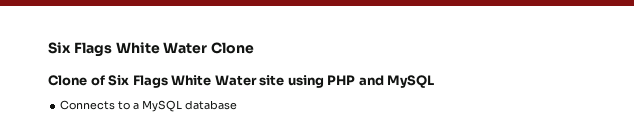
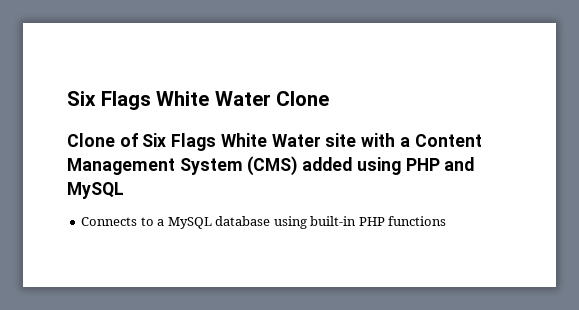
- Clone of Six Flags White Water site using PHP and MySQL
+ Clone of Six Flags White Water site with a Content Management System (CMS) added using PHP and MySQL
- Connects to a MySQL database
+ Connects to a MySQL database using built-in PHP functions

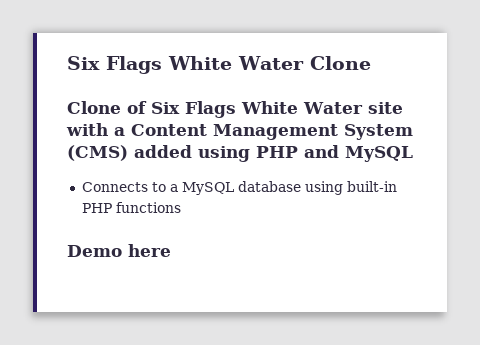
+ Demo here

